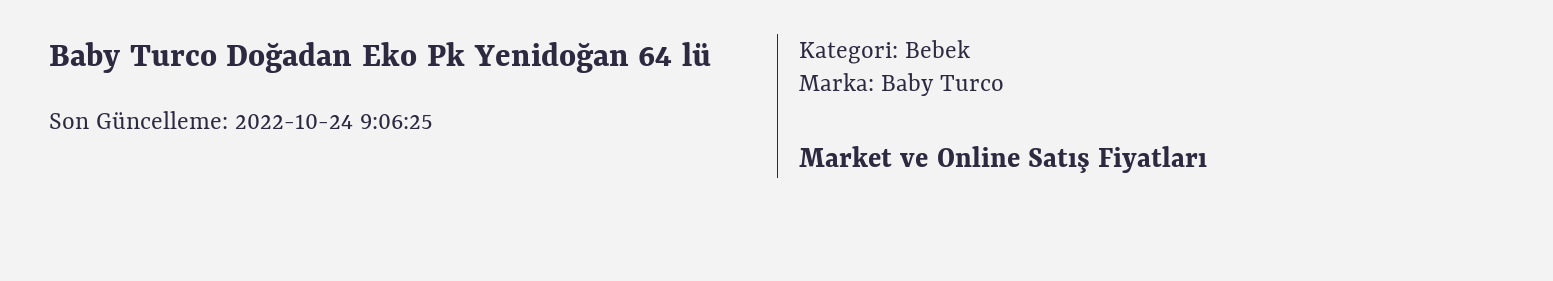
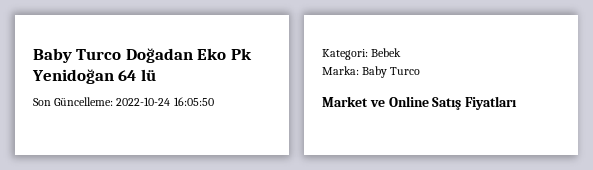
- Son Güncelleme: 2022-10-24 9:06:25
+ Son Güncelleme: 2022-10-24 16:05:50

